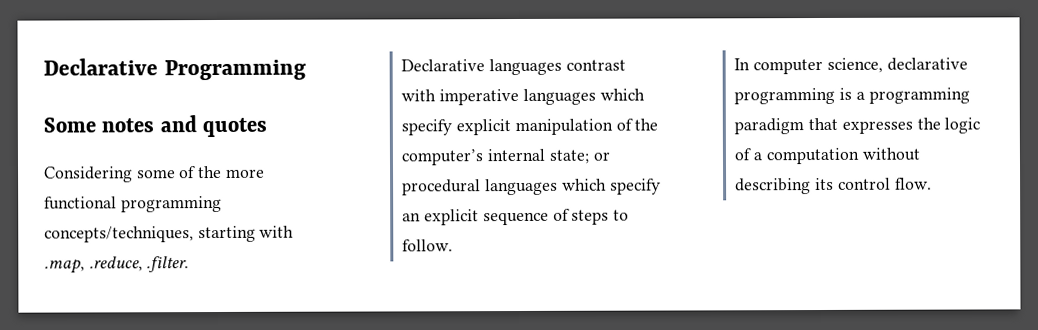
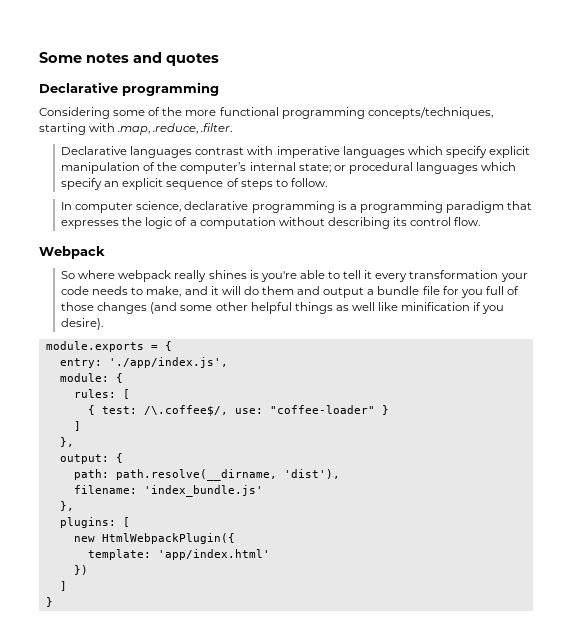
- Declarative Programming
+ Declarative programming
+ Webpack
+ So where webpack really shines is you're able to tell it every transformation your code needs to make, and it will do them and output a bundle file for you full of those changes (and some other helpful things as well like minification if you desire).
+ module.exports = {
+ entry: './app/index.js',
+ module: {
+ rules: [
+ { test: /\.coffee$/, use: "coffee-loader" }
+ ]
+ },
+ output: {
+ path: path.resolve(__dirname, 'dist'),
+ filename: 'index_bundle.js'
+ },
+ plugins: [
+ new HtmlWebpackPlugin({
+ template: 'app/index.html'
+ })
+ ]
+ }

